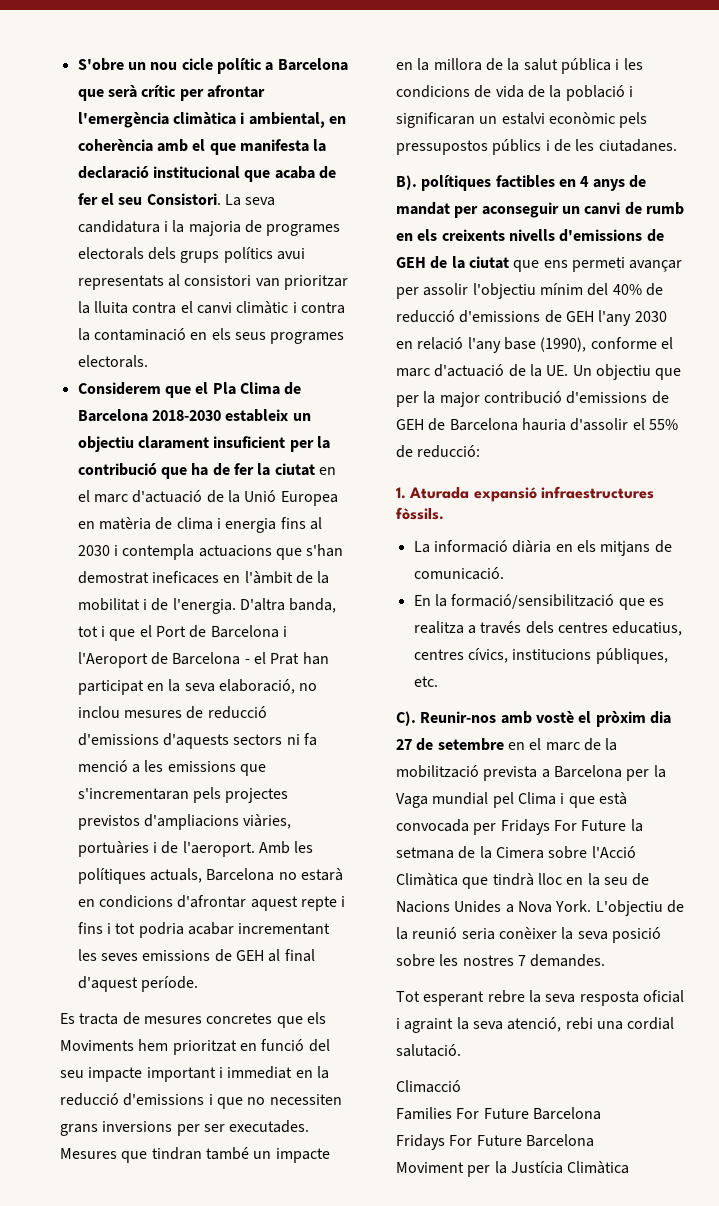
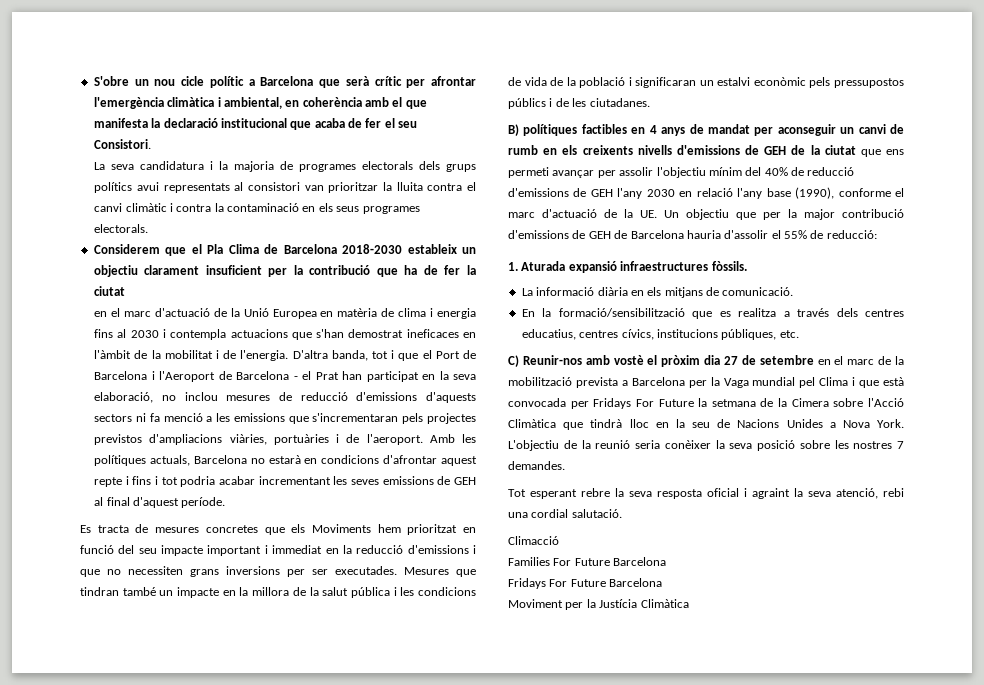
- S'obre un nou cicle polític a Barcelona que serà crític per afrontar l'emergència climàtica i ambiental, en coherència amb el que manifesta la declaració institucional que acaba de fer el seu Consistori. La seva candidatura i la majoria de programes electorals dels grups polítics avui representats al consistori van prioritzar la lluita contra el canvi climàtic i contra la contaminació en els seus programes electorals.
+ S'obre un nou cicle polític a Barcelona que serà crític per afrontar l'emergència climàtica i ambiental, en coherència amb el que manifesta la declaració institucional que acaba de fer el seu Consistori.
+ La seva candidatura i la majoria de programes electorals dels grups polítics avui representats al consistori van prioritzar la lluita contra el canvi climàtic i contra la contaminació en els seus programes electorals.
- Considerem que el Pla Clima de Barcelona 2018-2030 estableix un objectiu clarament insuficient per la contribució que ha de fer la ciutat en el marc d'actuació de la Unió Europea en matèria de clima i energia fins al 2030 i contempla actuacions que s'han demostrat ineficaces en l'àmbit de la mobilitat i de l'energia.
+ Considerem que el Pla Clima de Barcelona 2018-2030 estableix un objectiu clarament insuficient per la contribució que ha de fer la ciutat
+ en el marc d'actuació de la Unió Europea en matèria de clima i energia fins al 2030 i contempla actuacions que s'han demostrat ineficaces en l'àmbit de la mobilitat i de l'energia.
- B). polítiques factibles en 4 anys de mandat per aconseguir un canvi de rumb en els creixents nivells d'emissions de GEH de la ciutat que ens permeti avançar per assolir l'objectiu mínim del 40% de reducció d'emissions de GEH l'any 2030 en relació l'any base (1990), conforme el marc d'actuació de la UE. Un objectiu que per la major contribució d'emissions de GEH de Barcelona hauria d'assolir el 55% de reducció:
+ B) polítiques factibles en 4 anys de mandat per aconseguir un canvi de rumb en els creixents nivells d'emissions de GEH de la ciutat que ens permeti avançar per assolir l'objectiu mínim del 40% de reducció d'emissions de GEH l'any 2030 en relació l'any base (1990), conforme el marc d'actuació de la UE. Un objectiu que per la major contribució d'emissions de GEH de Barcelona hauria d'assolir el 55% de reducció:
- C). Reunir-nos amb vostè el pròxim dia 27 de setembre en el marc de la mobilització prevista a Barcelona per la Vaga mundial pel Clima i que està convocada per Fridays For Future la setmana de la Cimera sobre l'Acció Climàtica que tindrà lloc en la seu de Nacions Unides a Nova York.
+ C) Reunir-nos amb vostè el pròxim dia 27 de setembre en el marc de la mobilització prevista a Barcelona per la Vaga mundial pel Clima i que està convocada per Fridays For Future la setmana de la Cimera sobre l'Acció Climàtica que tindrà lloc en la seu de Nacions Unides a Nova York.

